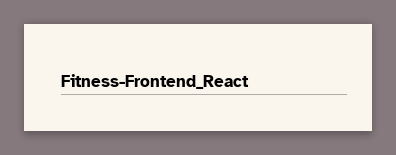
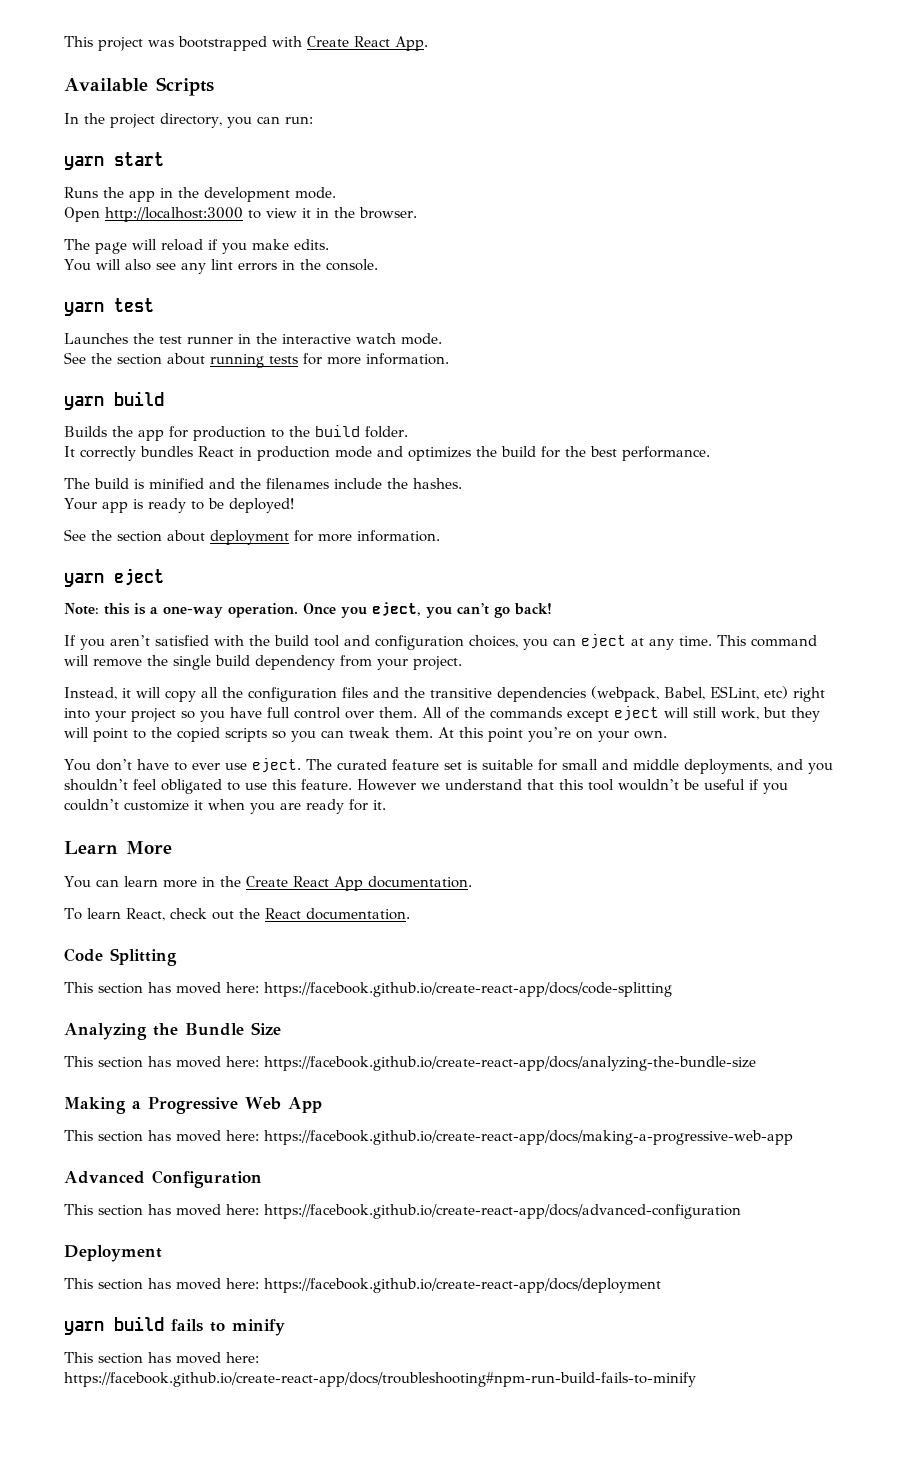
- Fitness-Frontend_React
+ This project was bootstrapped with Create React App.
+ Available Scripts
+ In the project directory, you can run:
+ yarn start
+ Runs the app in the development mode.
+ Open http://localhost:3000 to view it in the browser.
+ The page will reload if you make edits.
+ You will also see any lint errors in the console.
+ yarn test
+ Launches the test runner in the interactive watch mode.
+ See the section about running tests for more information.
+ yarn build
+ Builds the app for production to the build folder.
+ It correctly bundles React in production mode and optimizes the build for the best performance.
+ The build is minified and the filenames include the hashes.
+ Your app is ready to be deployed!
+ See the section about deployment for more information.
+ yarn eject
+ Note: this is a one-way operation. Once you eject, you can’t go back!
+ If you aren’t satisfied with the build tool and configuration choices, you can eject at any time. This command will remove the single build dependency from your project.
+ Instead, it will copy all the configuration files and the transitive dependencies (webpack, Babel, ESLint, etc) right into your project so you have full control over them. All of the commands except eject will still work, but they will point to the copied scripts so you can tweak them. At this point you’re on your own.
+ You don’t have to ever use eject. The curated feature set is suitable for small and middle deployments, and you shouldn’t feel obligated to use this feature. However we understand that this tool wouldn’t be useful if you couldn’t customize it when you are ready for it.
+ Learn More
+ You can learn more in the Create React App documentation.
+ To learn React, check out the React documentation.
+ Code Splitting
+ This section has moved here: https://facebook.github.io/create-react-app/docs/code-splitting
+ Analyzing the Bundle Size
+ This section has moved here: https://facebook.github.io/create-react-app/docs/analyzing-the-bundle-size
+ Making a Progressive Web App
+ This section has moved here: https://facebook.github.io/create-react-app/docs/making-a-progressive-web-app
+ Advanced Configuration
+ This section has moved here: https://facebook.github.io/create-react-app/docs/advanced-configuration
+ Deployment
+ This section has moved here: https://facebook.github.io/create-react-app/docs/deployment
+ yarn build fails to minify
+ This section has moved here: https://facebook.github.io/create-react-app/docs/troubleshooting#npm-run-build-fails-to-minify

